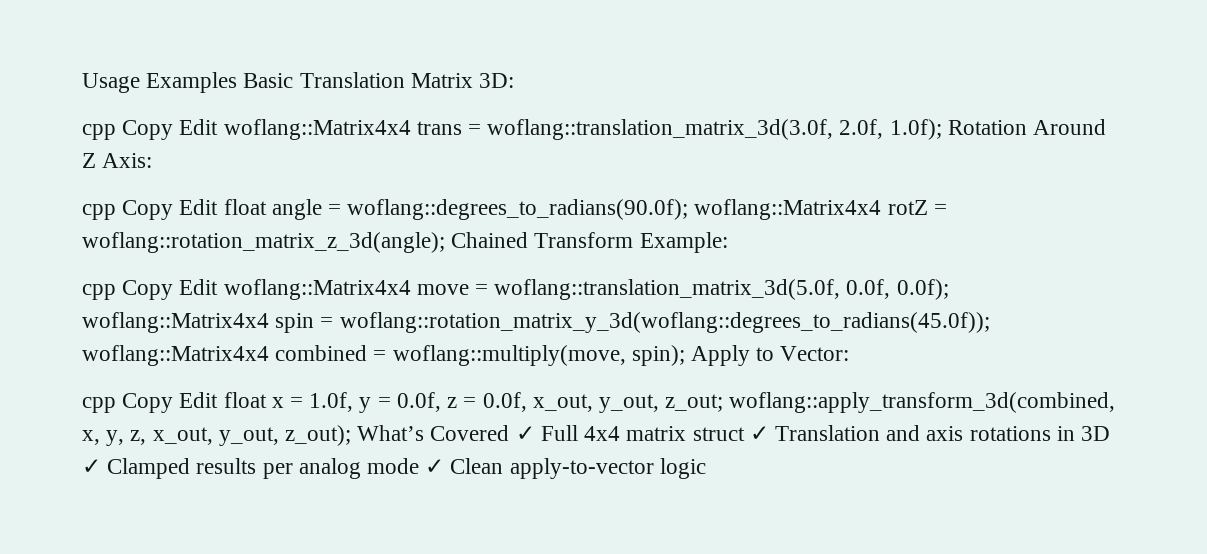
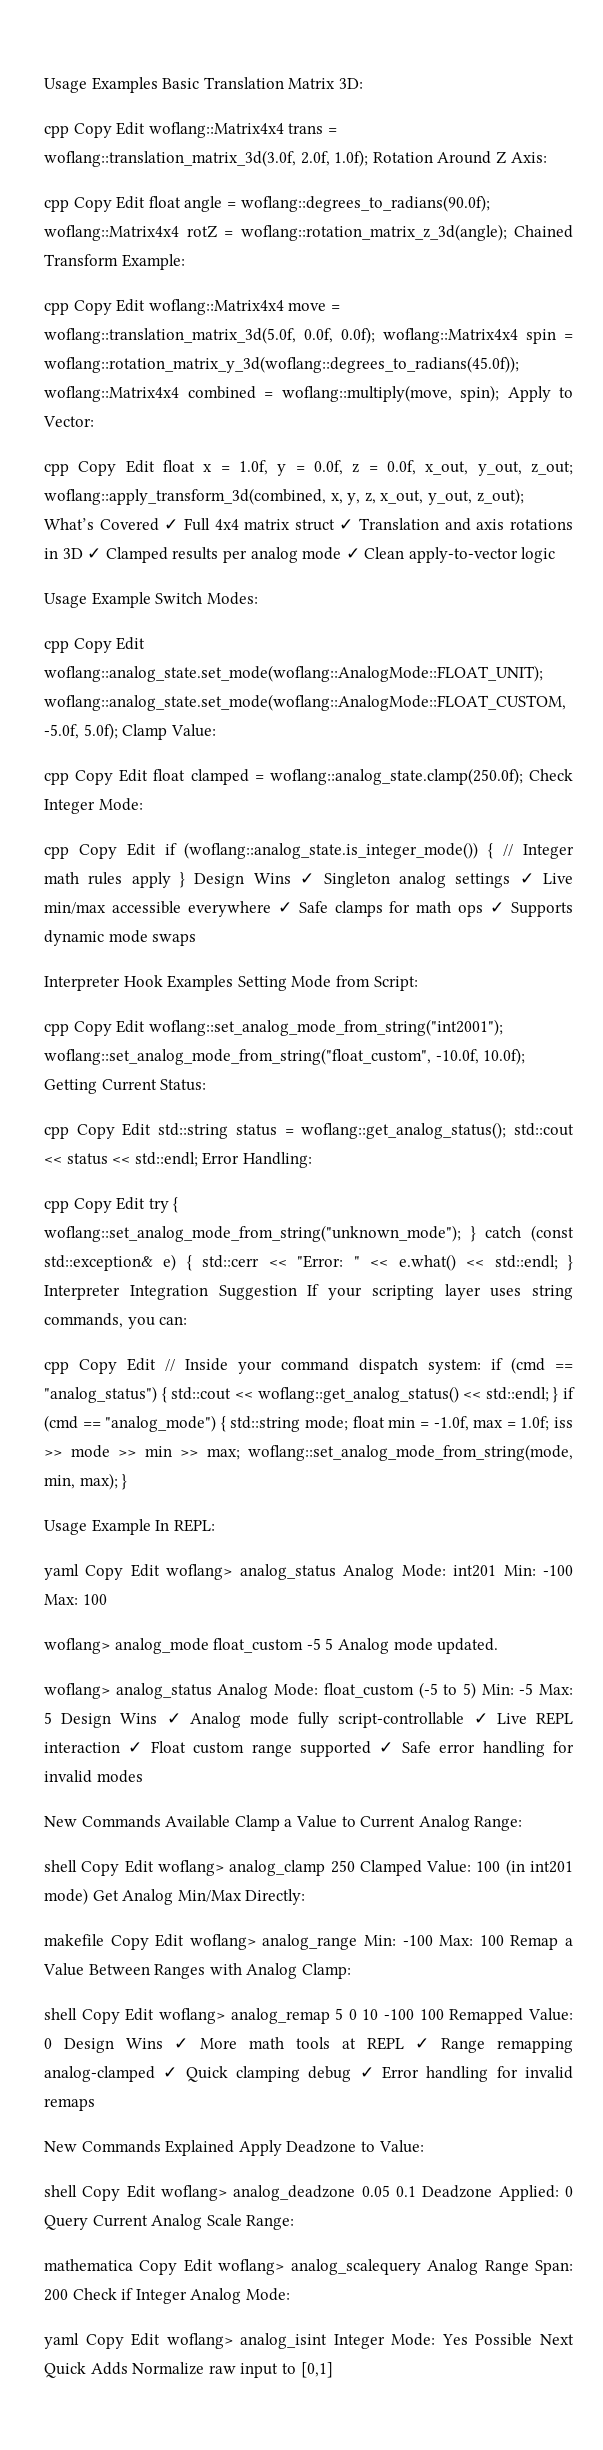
+ Usage Example Switch Modes:
+ cpp Copy Edit woflang::analog_state.set_mode(woflang::AnalogMode::FLOAT_UNIT); woflang::analog_state.set_mode(woflang::AnalogMode::FLOAT_CUSTOM, -5.0f, 5.0f); Clamp Value:
+ cpp Copy Edit float clamped = woflang::analog_state.clamp(250.0f); Check Integer Mode:
+ cpp Copy Edit if (woflang::analog_state.is_integer_mode()) { // Integer math rules apply } Design Wins ✓ Singleton analog settings ✓ Live min/max accessible everywhere ✓ Safe clamps for math ops ✓ Supports dynamic mode swaps
+ Interpreter Hook Examples Setting Mode from Script:
+ cpp Copy Edit woflang::set_analog_mode_from_string("int2001"); woflang::set_analog_mode_from_string("float_custom", -10.0f, 10.0f); Getting Current Status:
+ cpp Copy Edit std::string status = woflang::get_analog_status(); std::cout << status << std::endl; Error Handling:
+ cpp Copy Edit try { woflang::set_analog_mode_from_string("unknown_mode"); } catch (const std::exception& e) { std::cerr << "Error: " << e.what() << std::endl; } Interpreter Integration Suggestion If your scripting layer uses string commands, you can:
+ cpp Copy Edit // Inside your command dispatch system: if (cmd == "analog_status") { std::cout << woflang::get_analog_status() << std::endl; } if (cmd == "analog_mode") { std::string mode; float min = -1.0f, max = 1.0f; iss >> mode >> min >> max; woflang::set_analog_mode_from_string(mode, min, max); }
+ Usage Example In REPL:
+ yaml Copy Edit woflang> analog_status Analog Mode: int201 Min: -100 Max: 100
+ woflang> analog_mode float_custom -5 5 Analog mode updated.
+ woflang> analog_status Analog Mode: float_custom (-5 to 5) Min: -5 Max: 5 Design Wins ✓ Analog mode fully script-controllable ✓ Live REPL interaction ✓ Float custom range supported ✓ Safe error handling for invalid modes
+ New Commands Available Clamp a Value to Current Analog Range:
+ shell Copy Edit woflang> analog_clamp 250 Clamped Value: 100 (in int201 mode) Get Analog Min/Max Directly:
+ makefile Copy Edit woflang> analog_range Min: -100 Max: 100 Remap a Value Between Ranges with Analog Clamp:
+ shell Copy Edit woflang> analog_remap 5 0 10 -100 100 Remapped Value: 0 Design Wins ✓ More math tools at REPL ✓ Range remapping analog-clamped ✓ Quick clamping debug ✓ Error handling for invalid remaps
+ New Commands Explained Apply Deadzone to Value:
+ shell Copy Edit woflang> analog_deadzone 0.05 0.1 Deadzone Applied: 0 Query Current Analog Scale Range:
+ mathematica Copy Edit woflang> analog_scalequery Analog Range Span: 200 Check if Integer Analog Mode:
+ yaml Copy Edit woflang> analog_isint Integer Mode: Yes Possible Next Quick Adds Normalize raw input to [0,1]

